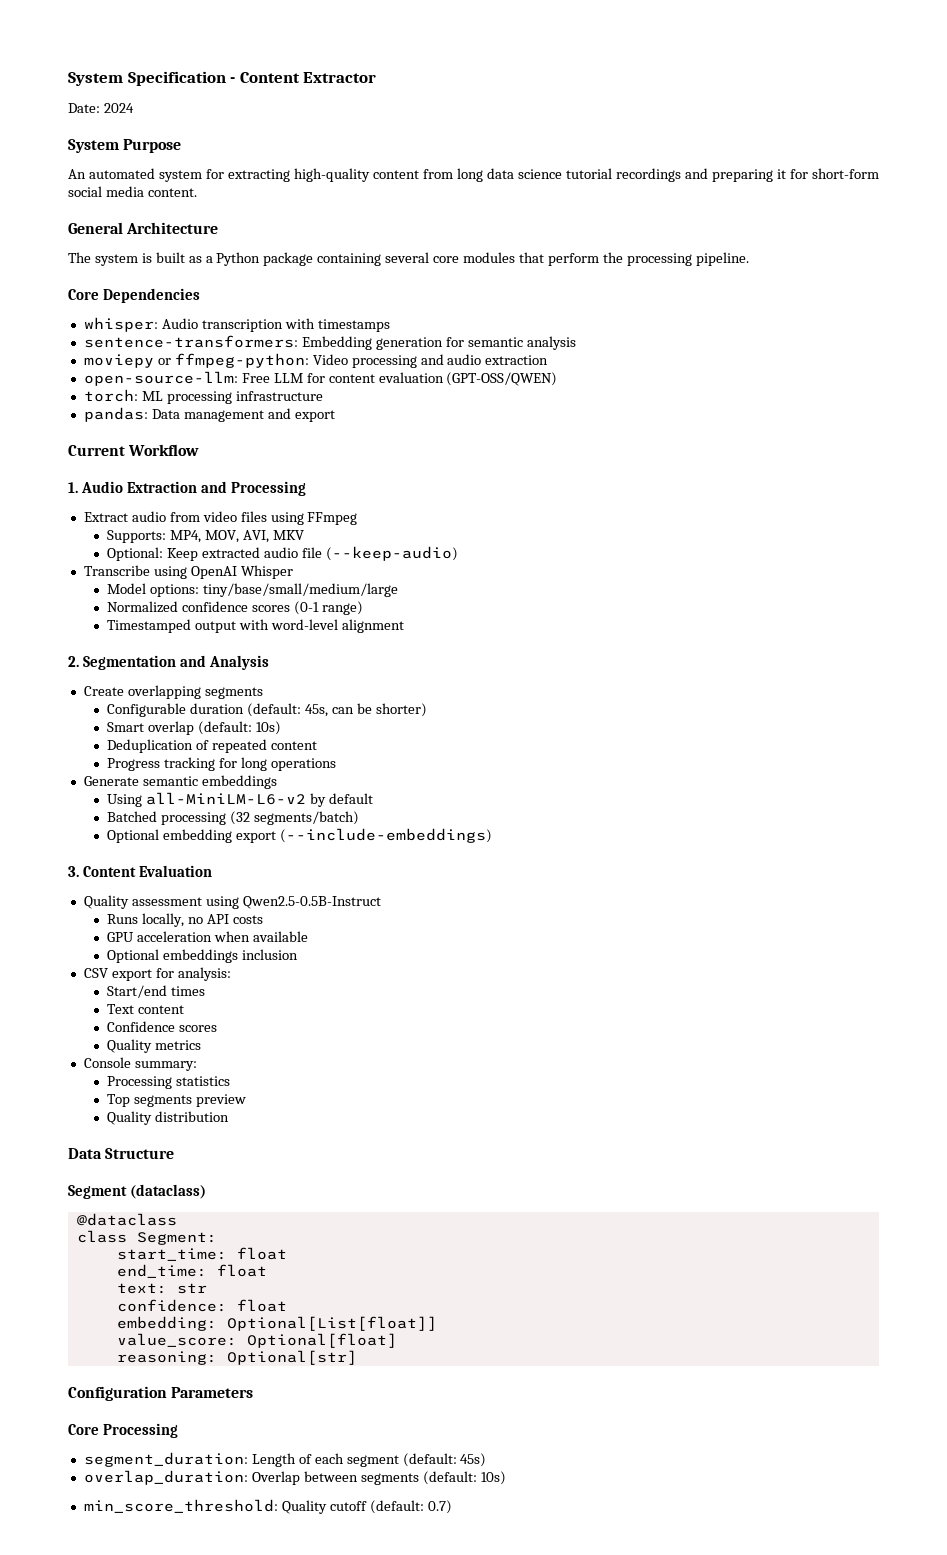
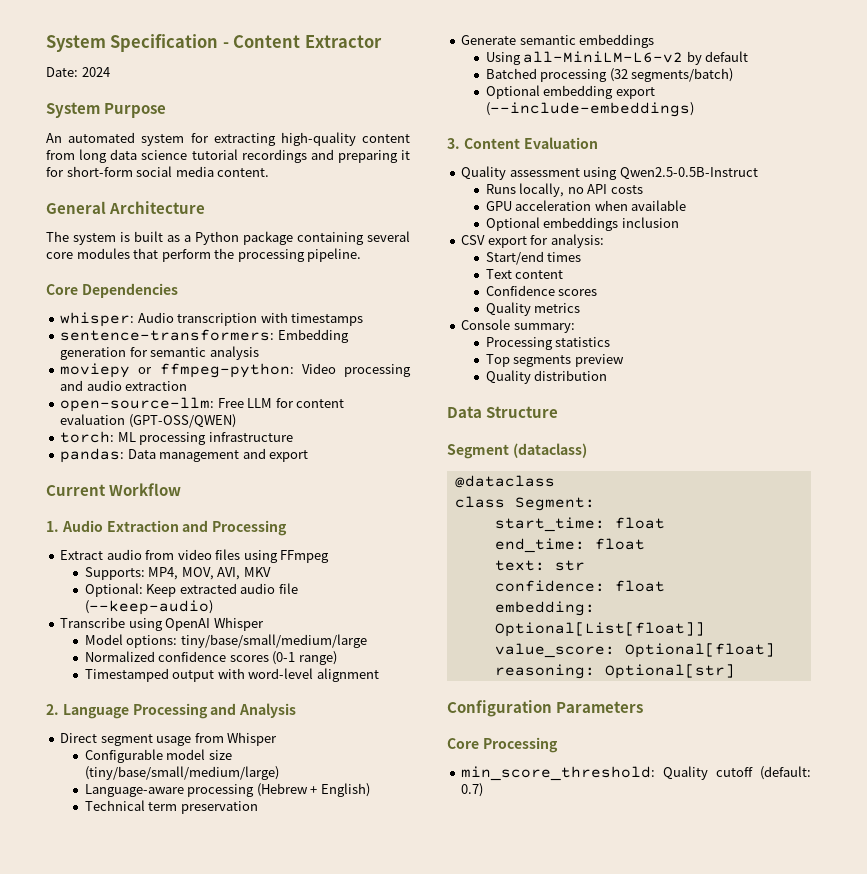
- 2. Segmentation and Analysis
+ 2. Language Processing and Analysis
- Create overlapping segments
- Configurable duration (default: 45s, can be shorter)
- Smart overlap (default: 10s)
- Deduplication of repeated content
- Progress tracking for long operations
+ Direct segment usage from Whisper
+ Configurable model size (tiny/base/small/medium/large)
+ Language-aware processing (Hebrew + English)
+ Technical term preservation
- segment_duration: Length of each segment (default: 45s)
- overlap_duration: Overlap between segments (default: 10s)

